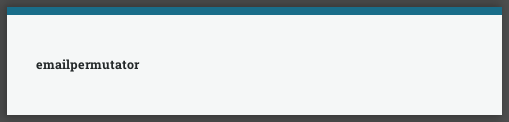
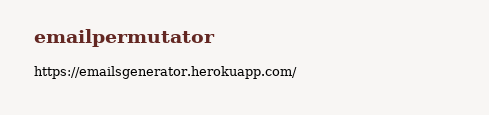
+ https://emailsgenerator.herokuapp.com/

